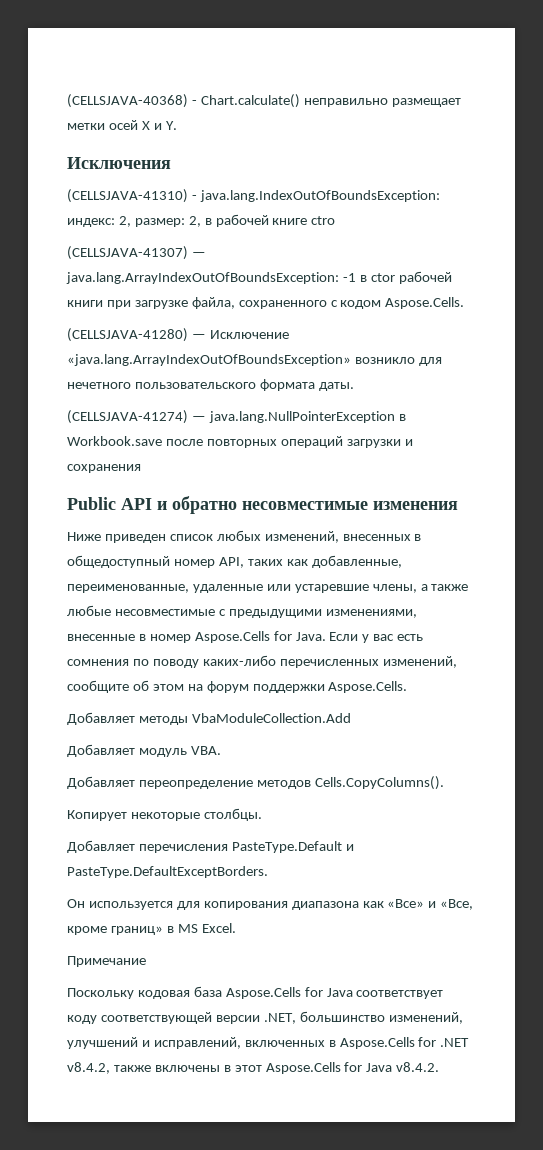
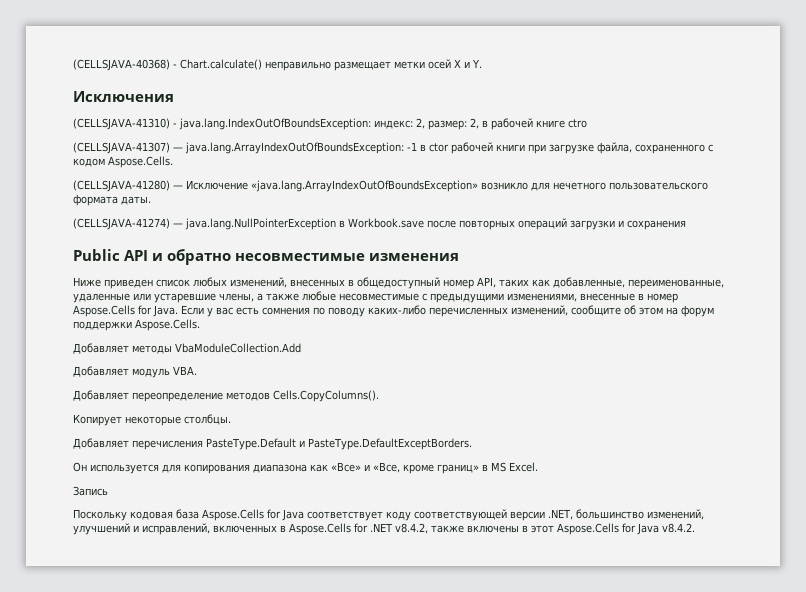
- Примечание
+ Запись

